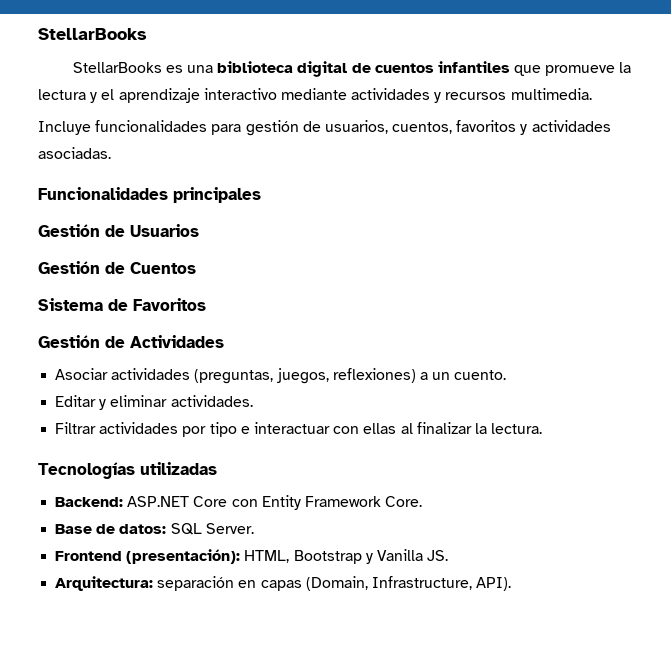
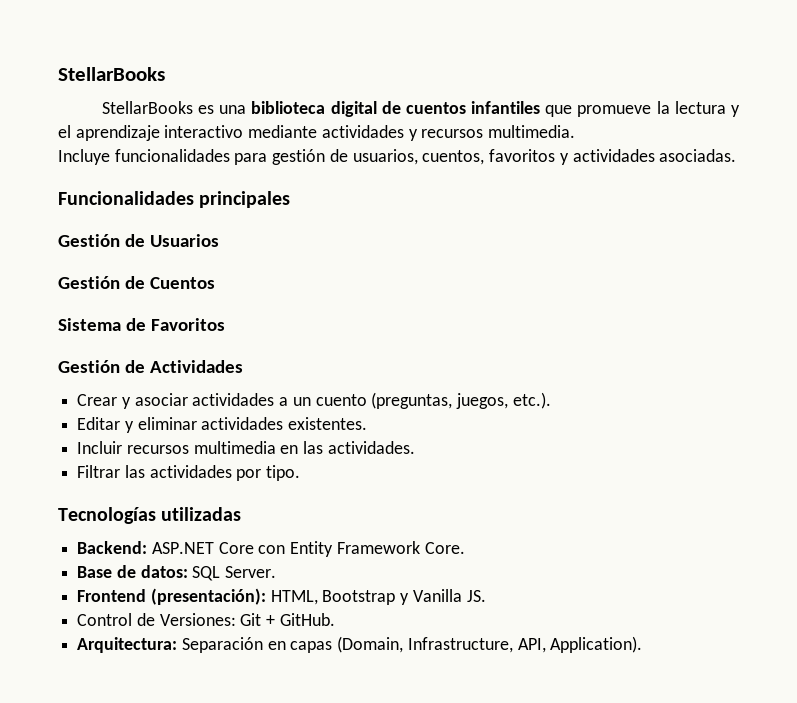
- Asociar actividades (preguntas, juegos, reflexiones) a un cuento.
- Editar y eliminar actividades.
+ Crear y asociar actividades a un cuento (preguntas, juegos, etc.).
+ Editar y eliminar actividades existentes.
+ Incluir recursos multimedia en las actividades.
- Filtrar actividades por tipo e interactuar con ellas al finalizar la lectura.
+ Filtrar las actividades por tipo.
+ Control de Versiones: Git + GitHub.
- Arquitectura: separación en capas (Domain, Infrastructure, API).
+ Arquitectura: Separación en capas (Domain, Infrastructure, API, Application).

